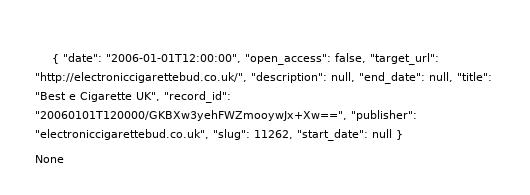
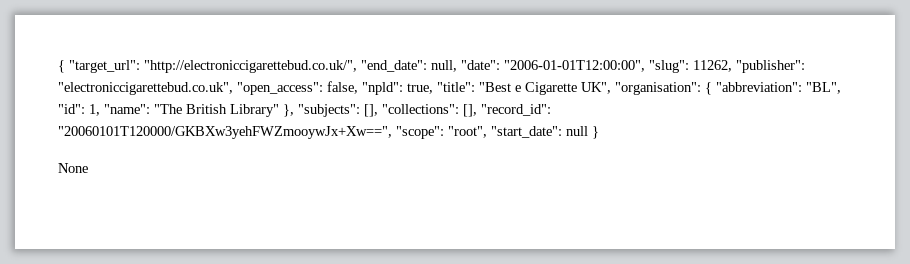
- { "date": "2006-01-01T12:00:00", "open_access": false, "target_url": "http://electroniccigarettebud.co.uk/", "description": null, "end_date": null, "title": "Best e Cigarette UK", "record_id": "20060101T120000/GKBXw3yehFWZmooywJx+Xw==", "publisher": "electroniccigarettebud.co.uk", "slug": 11262, "start_date": null }
+ { "target_url": "http://electroniccigarettebud.co.uk/", "end_date": null, "date": "2006-01-01T12:00:00", "slug": 11262, "publisher": "electroniccigarettebud.co.uk", "open_access": false, "npld": true, "title": "Best e Cigarette UK", "organisation": { "abbreviation": "BL", "id": 1, "name": "The British Library" }, "subjects": [], "collections": [], "record_id": "20060101T120000/GKBXw3yehFWZmooywJx+Xw==", "scope": "root", "start_date": null }

